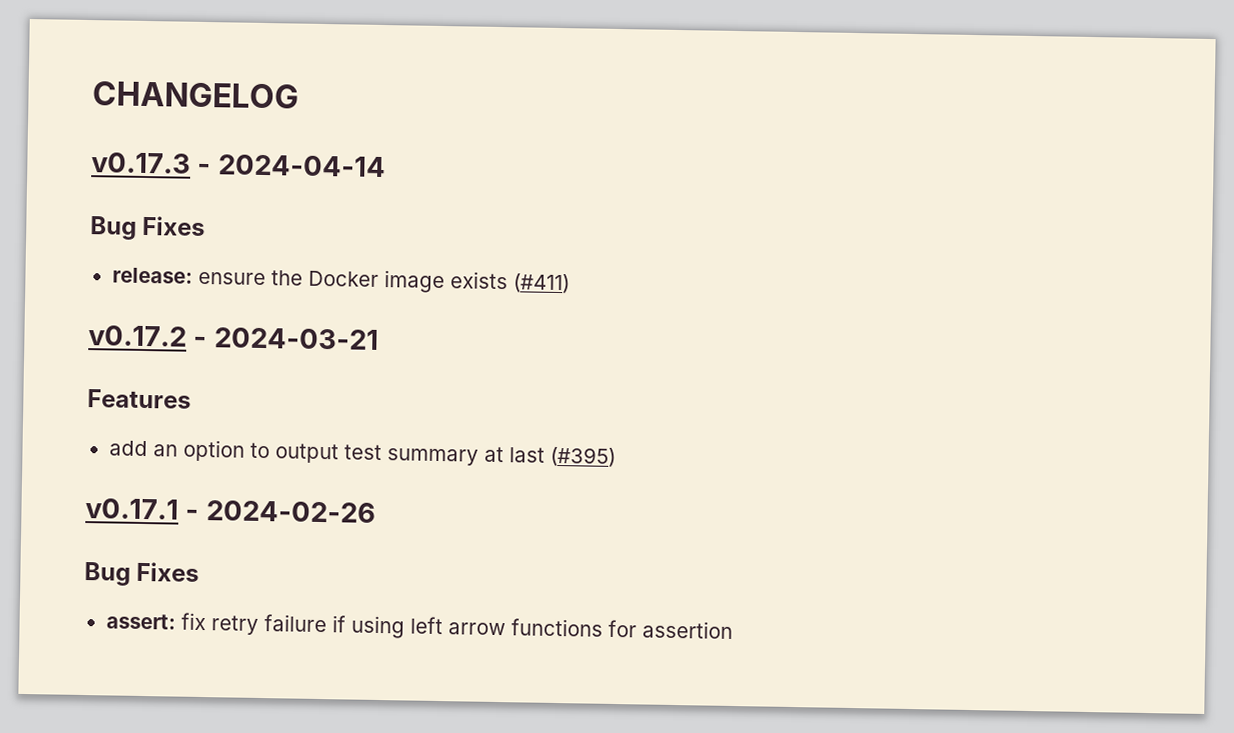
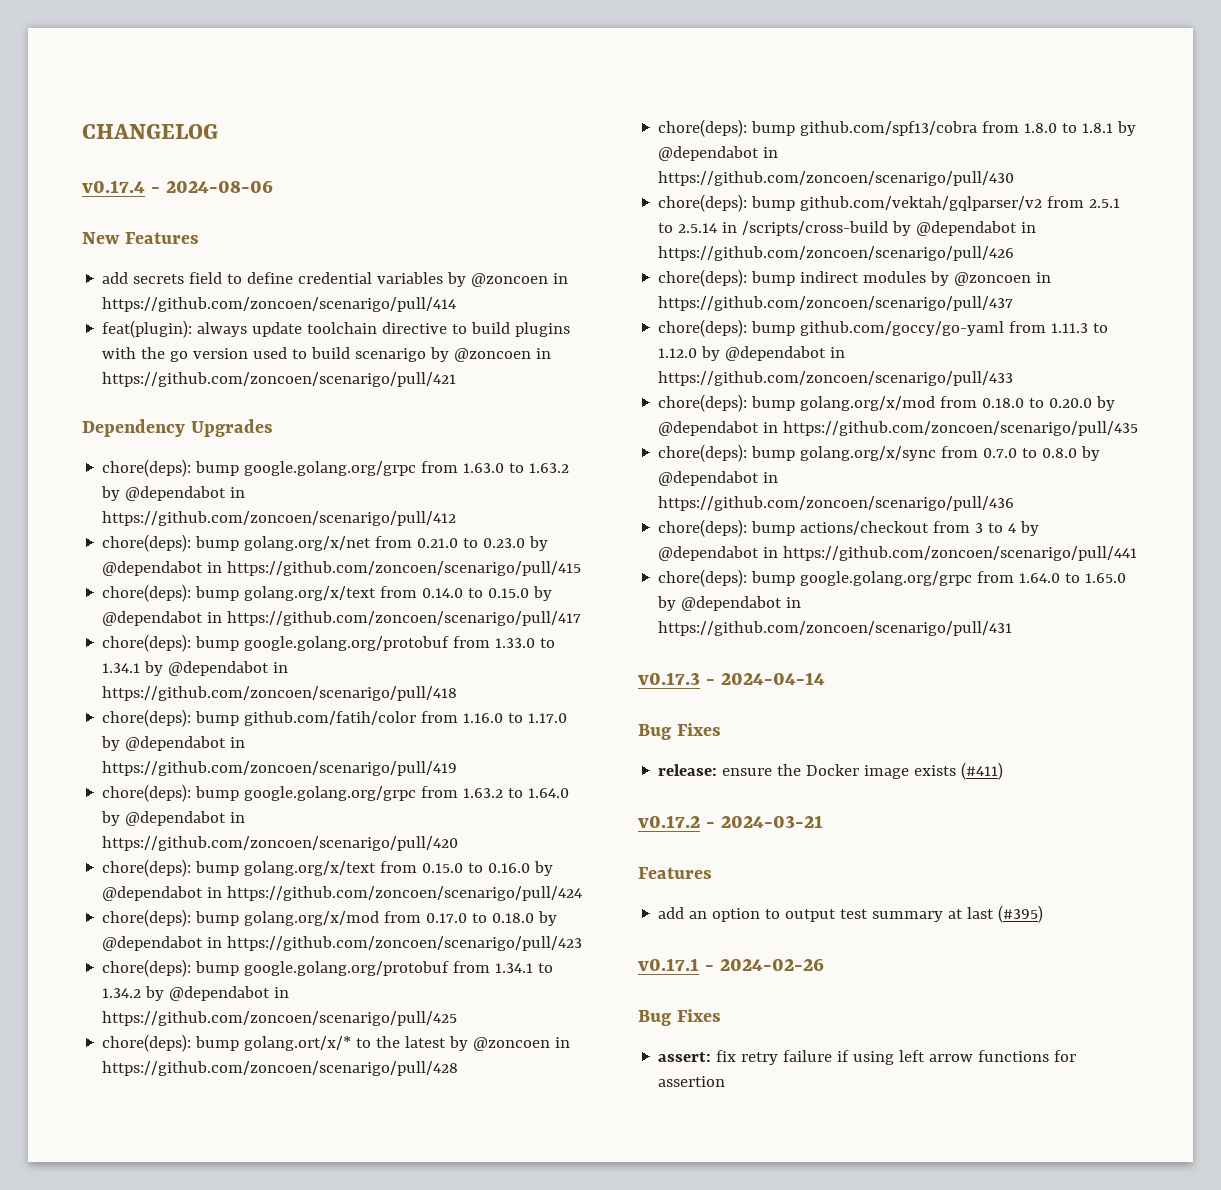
+ v0.17.4 - 2024-08-06
+ New Features
+ add secrets field to define credential variables by @zoncoen in https://github.com/zoncoen/scenarigo/pull/414
+ feat(plugin): always update toolchain directive to build plugins with the go version used to build scenarigo by @zoncoen in https://github.com/zoncoen/scenarigo/pull/421
+ Dependency Upgrades
+ chore(deps): bump google.golang.org/grpc from 1.63.0 to 1.63.2 by @dependabot in https://github.com/zoncoen/scenarigo/pull/412
+ chore(deps): bump golang.org/x/net from 0.21.0 to 0.23.0 by @dependabot in https://github.com/zoncoen/scenarigo/pull/415
+ chore(deps): bump golang.org/x/text from 0.14.0 to 0.15.0 by @dependabot in https://github.com/zoncoen/scenarigo/pull/417
+ chore(deps): bump google.golang.org/protobuf from 1.33.0 to 1.34.1 by @dependabot in https://github.com/zoncoen/scenarigo/pull/418
+ chore(deps): bump github.com/fatih/color from 1.16.0 to 1.17.0 by @dependabot in https://github.com/zoncoen/scenarigo/pull/419
+ chore(deps): bump google.golang.org/grpc from 1.63.2 to 1.64.0 by @dependabot in https://github.com/zoncoen/scenarigo/pull/420
+ chore(deps): bump golang.org/x/text from 0.15.0 to 0.16.0 by @dependabot in https://github.com/zoncoen/scenarigo/pull/424
+ chore(deps): bump golang.org/x/mod from 0.17.0 to 0.18.0 by @dependabot in https://github.com/zoncoen/scenarigo/pull/423
+ chore(deps): bump google.golang.org/protobuf from 1.34.1 to 1.34.2 by @dependabot in https://github.com/zoncoen/scenarigo/pull/425
+ chore(deps): bump golang.ort/x/* to the latest by @zoncoen in https://github.com/zoncoen/scenarigo/pull/428
+ chore(deps): bump github.com/spf13/cobra from 1.8.0 to 1.8.1 by @dependabot in https://github.com/zoncoen/scenarigo/pull/430
+ chore(deps): bump github.com/vektah/gqlparser/v2 from 2.5.1 to 2.5.14 in /scripts/cross-build by @dependabot in https://github.com/zoncoen/scenarigo/pull/426
+ chore(deps): bump indirect modules by @zoncoen in https://github.com/zoncoen/scenarigo/pull/437
+ chore(deps): bump github.com/goccy/go-yaml from 1.11.3 to 1.12.0 by @dependabot in https://github.com/zoncoen/scenarigo/pull/433
+ chore(deps): bump golang.org/x/mod from 0.18.0 to 0.20.0 by @dependabot in https://github.com/zoncoen/scenarigo/pull/435
+ chore(deps): bump golang.org/x/sync from 0.7.0 to 0.8.0 by @dependabot in https://github.com/zoncoen/scenarigo/pull/436
+ chore(deps): bump actions/checkout from 3 to 4 by @dependabot in https://github.com/zoncoen/scenarigo/pull/441
+ chore(deps): bump google.golang.org/grpc from 1.64.0 to 1.65.0 by @dependabot in https://github.com/zoncoen/scenarigo/pull/431

